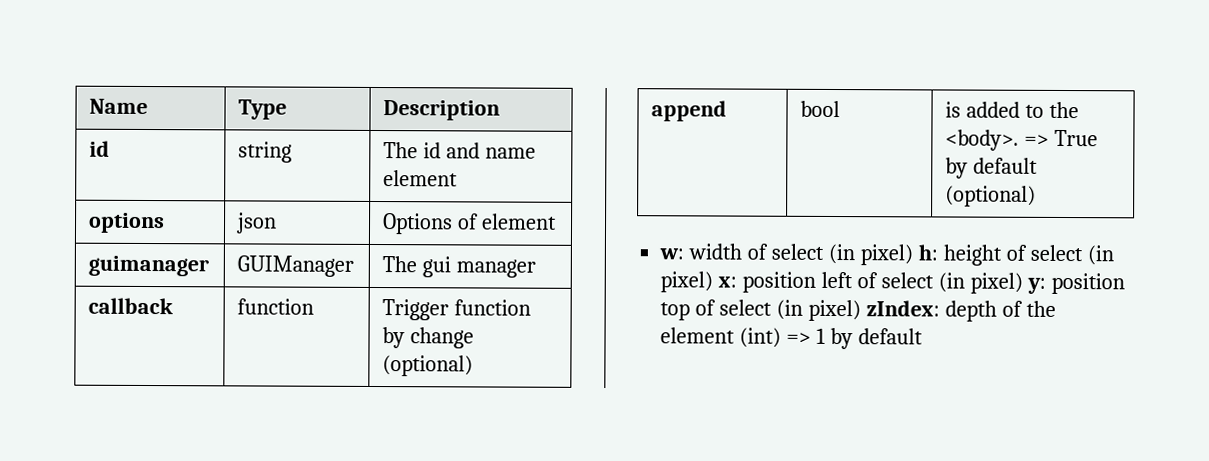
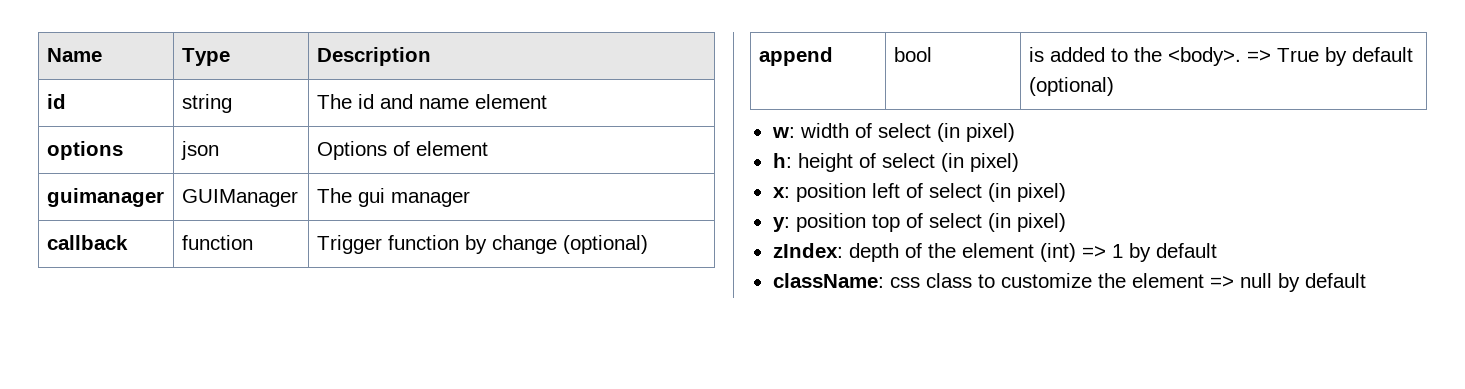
- w: width of select (in pixel) h: height of select (in pixel) x: position left of select (in pixel) y: position top of select (in pixel) zIndex: depth of the element (int) => 1 by default
+ w: width of select (in pixel)
+ h: height of select (in pixel)
+ x: position left of select (in pixel)
+ y: position top of select (in pixel)
+ zIndex: depth of the element (int) => 1 by default
+ className: css class to customize the element => null by default

